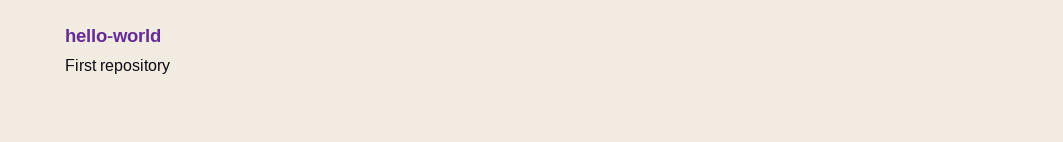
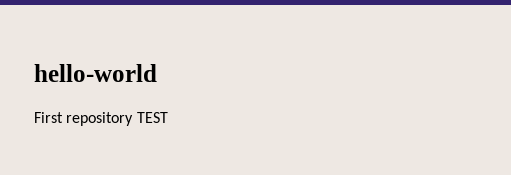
- First repository
+ First repository TEST

